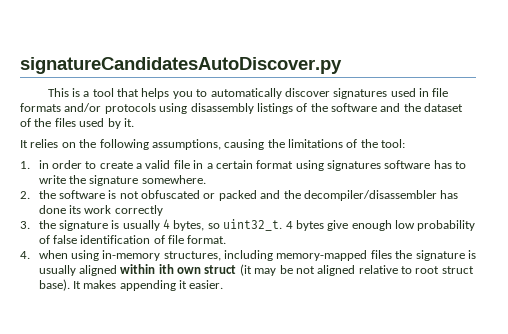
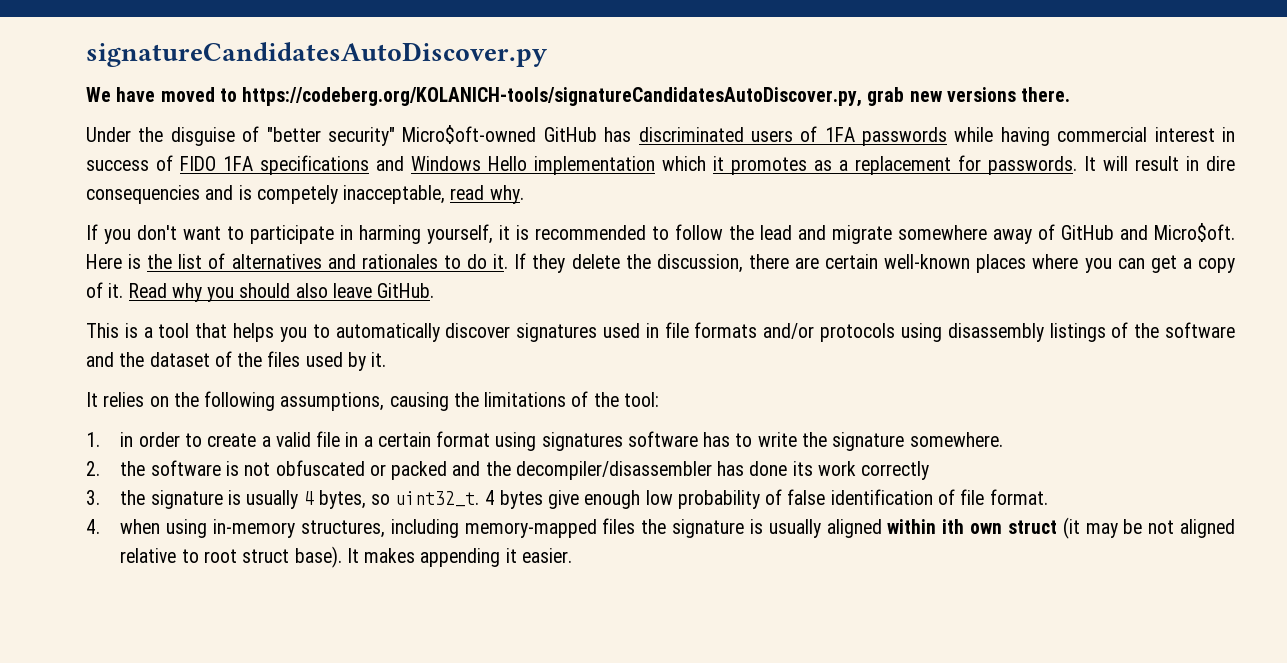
+ We have moved to https://codeberg.org/KOLANICH-tools/signatureCandidatesAutoDiscover.py, grab new versions there.
+ Under the disguise of "better security" Micro$oft-owned GitHub has discriminated users of 1FA passwords while having commercial interest in success of FIDO 1FA specifications and Windows Hello implementation which it promotes as a replacement for passwords. It will result in dire consequencies and is competely inacceptable, read why.
+ If you don't want to participate in harming yourself, it is recommended to follow the lead and migrate somewhere away of GitHub and Micro$oft. Here is the list of alternatives and rationales to do it. If they delete the discussion, there are certain well-known places where you can get a copy of it. Read why you should also leave GitHub.

